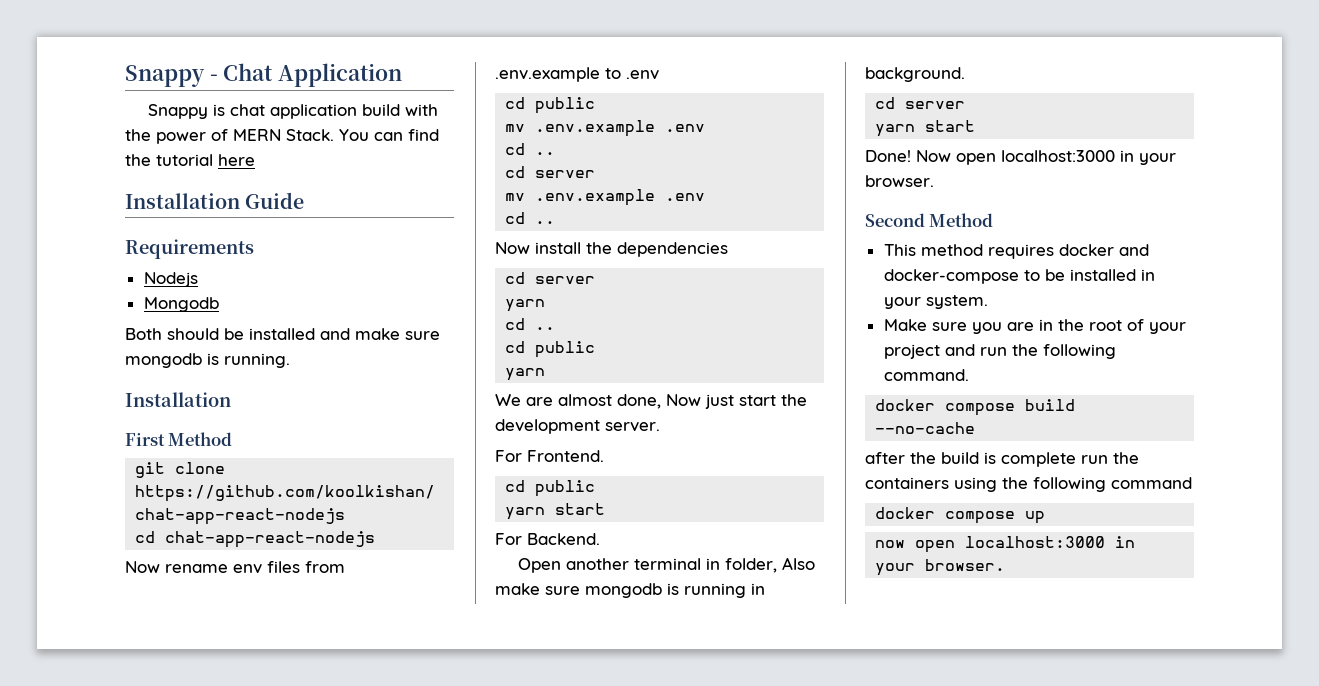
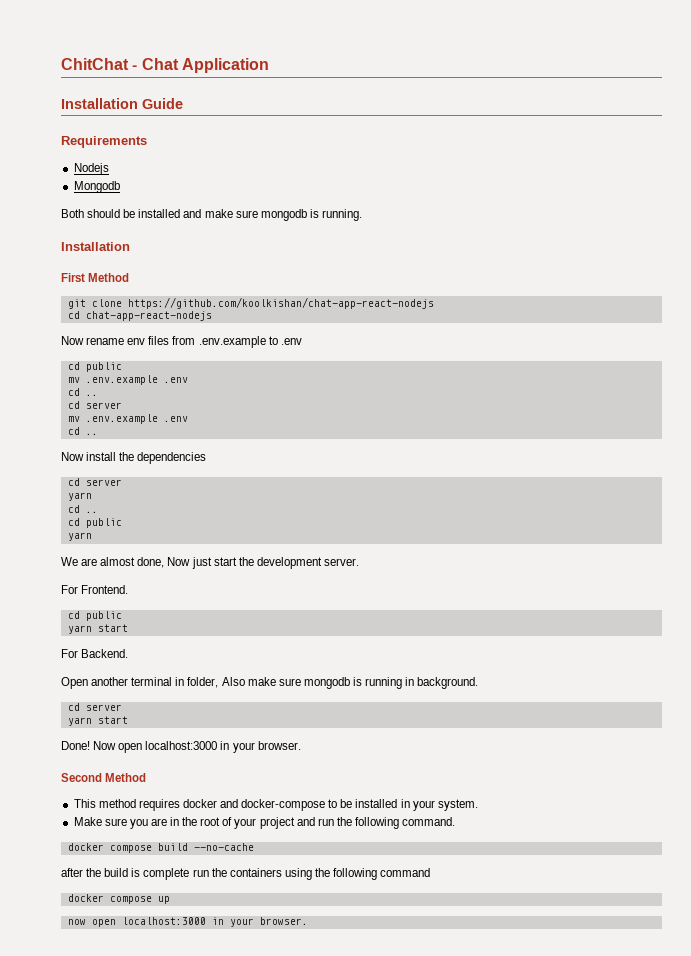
- Snappy - Chat Application
+ ChitChat - Chat Application
- Snappy is chat application build with the power of MERN Stack. You can find the tutorial here

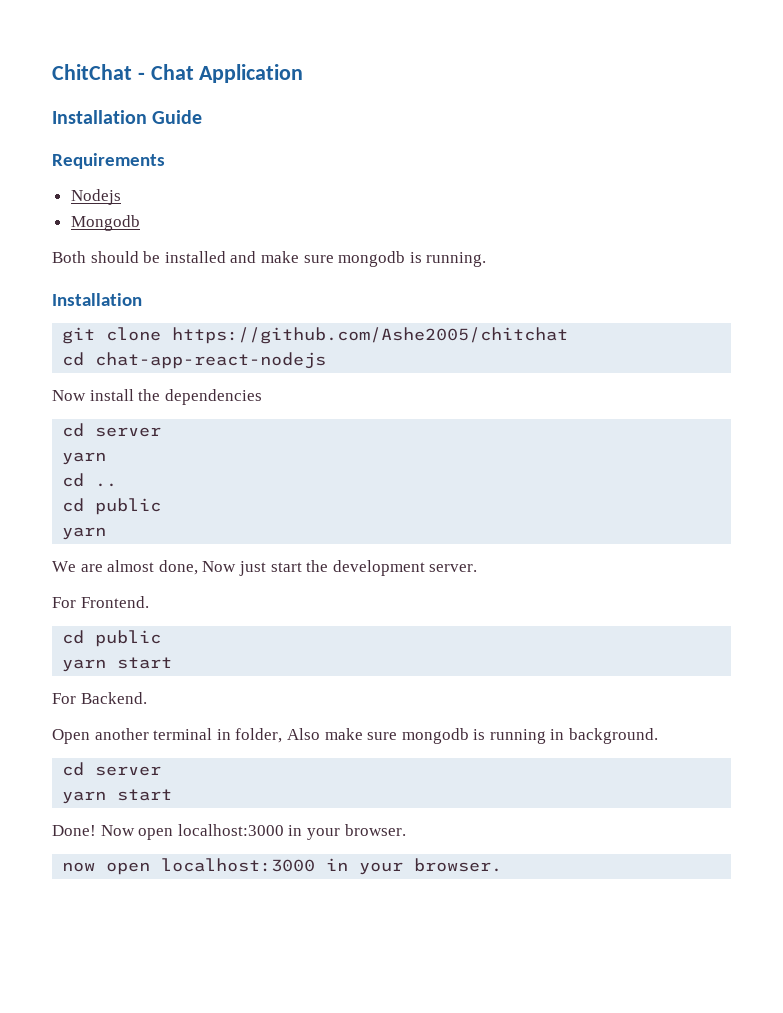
- First Method
- git clone https://github.com/koolkishan/chat-app-react-nodejs
+ git clone https://github.com/Ashe2005/chitchat
- Now rename env files from .env.example to .env
- cd public
- mv .env.example .env
- cd ..
- cd server
- mv .env.example .env
- cd ..
- Second Method
- This method requires docker and docker-compose to be installed in your system.
- Make sure you are in the root of your project and run the following command.
- docker compose build --no-cache
- after the build is complete run the containers using the following command
- docker compose up

